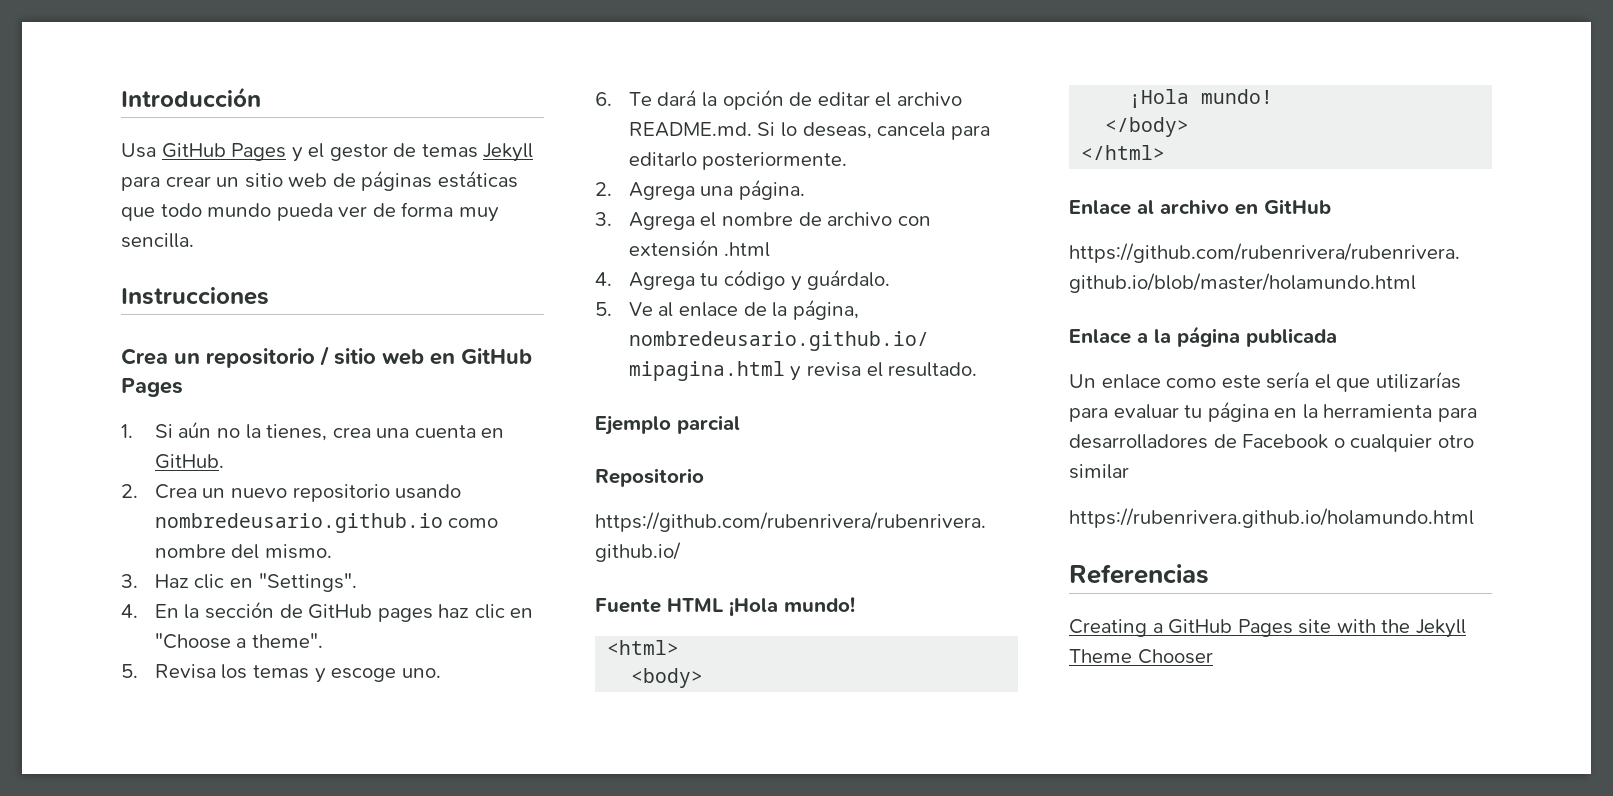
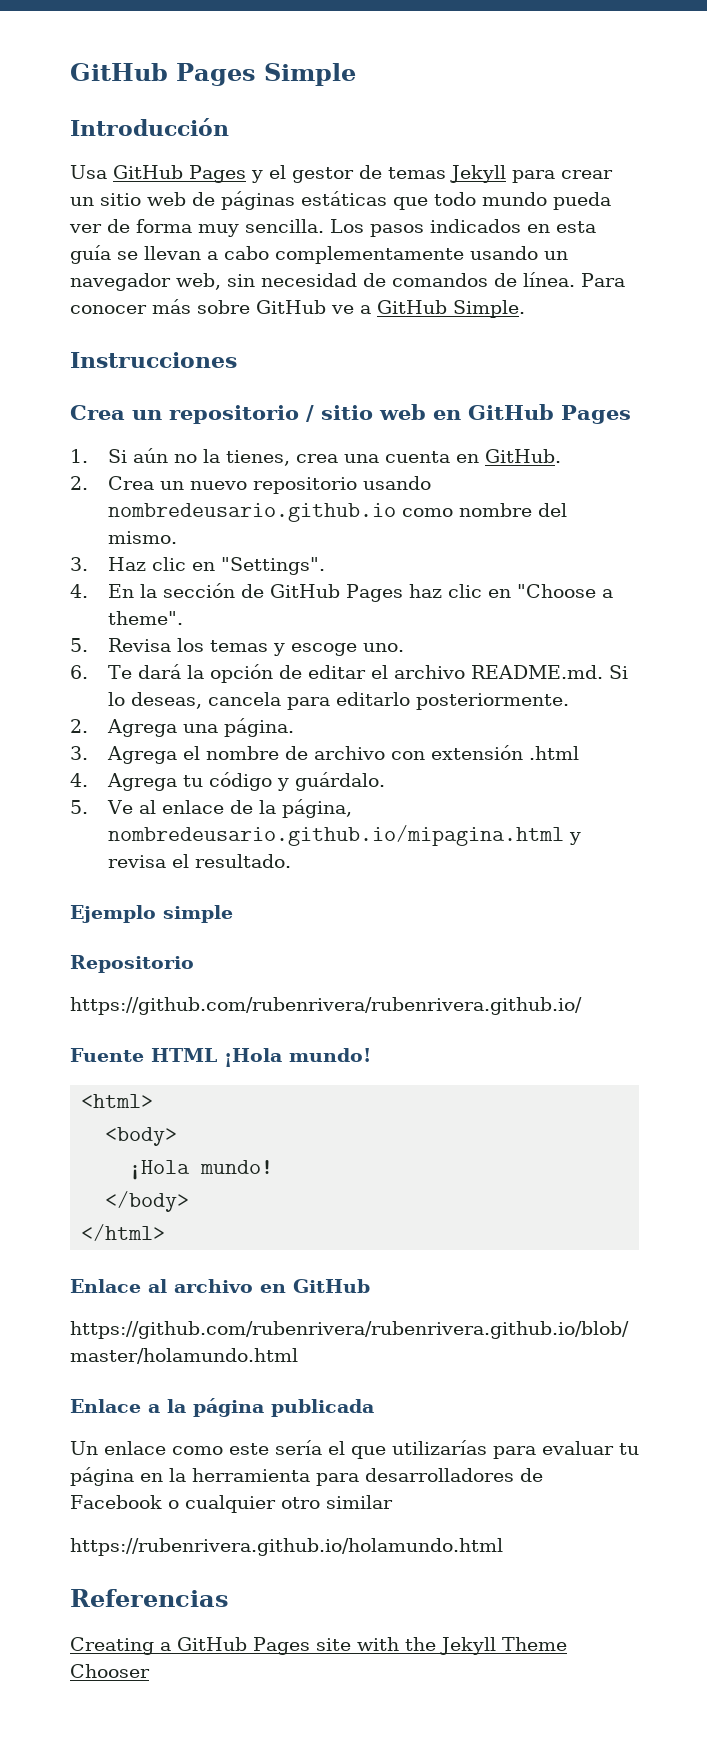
+ GitHub Pages Simple
+ Los pasos indicados en esta guía se llevan a cabo complementamente usando un navegador web, sin necesidad de comandos de línea. Para conocer más sobre GitHub ve a GitHub Simple.
- 4. En la sección de GitHub pages haz clic en "Choose a theme".
+ 4. En la sección de GitHub Pages haz clic en "Choose a theme".
- Ejemplo parcial
+ Ejemplo simple

